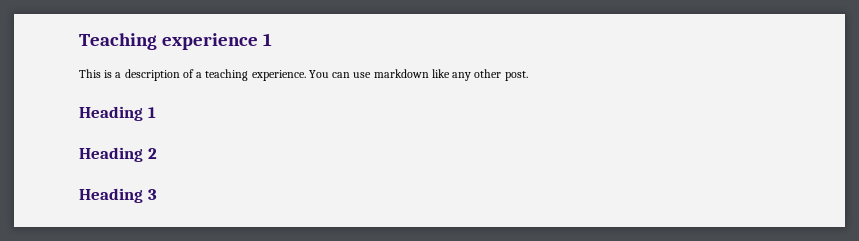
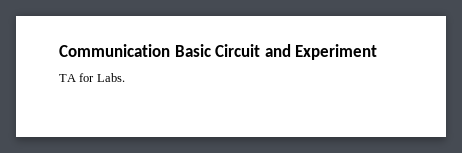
- Teaching experience 1
- This is a description of a teaching experience. You can use markdown like any other post.
- Heading 1
- Heading 2
- Heading 3
+ Communication Basic Circuit and Experiment
+ TA for Labs.

